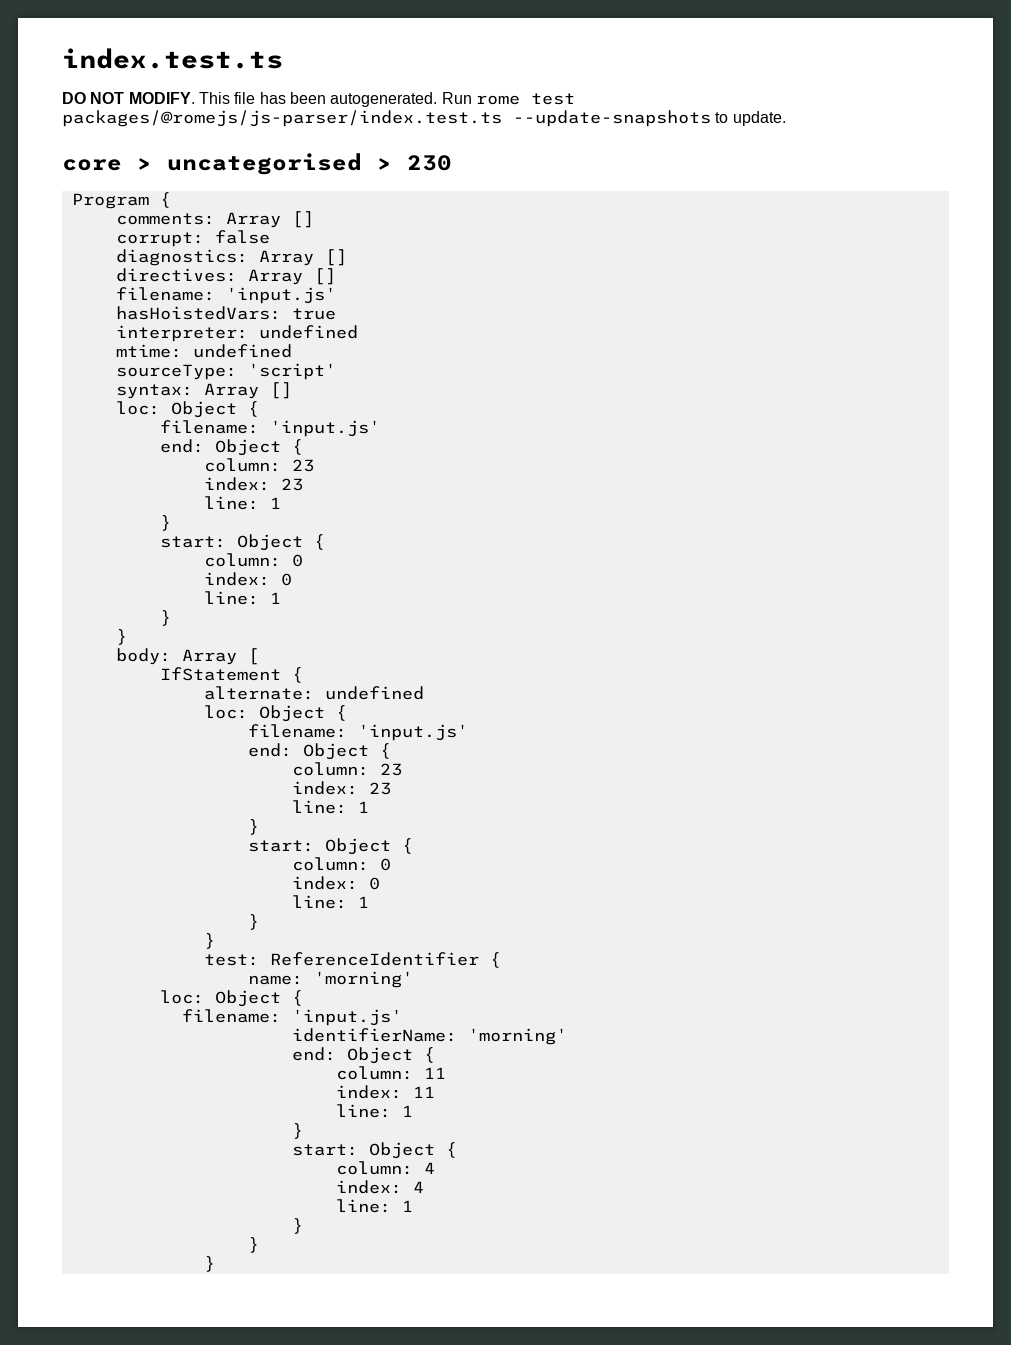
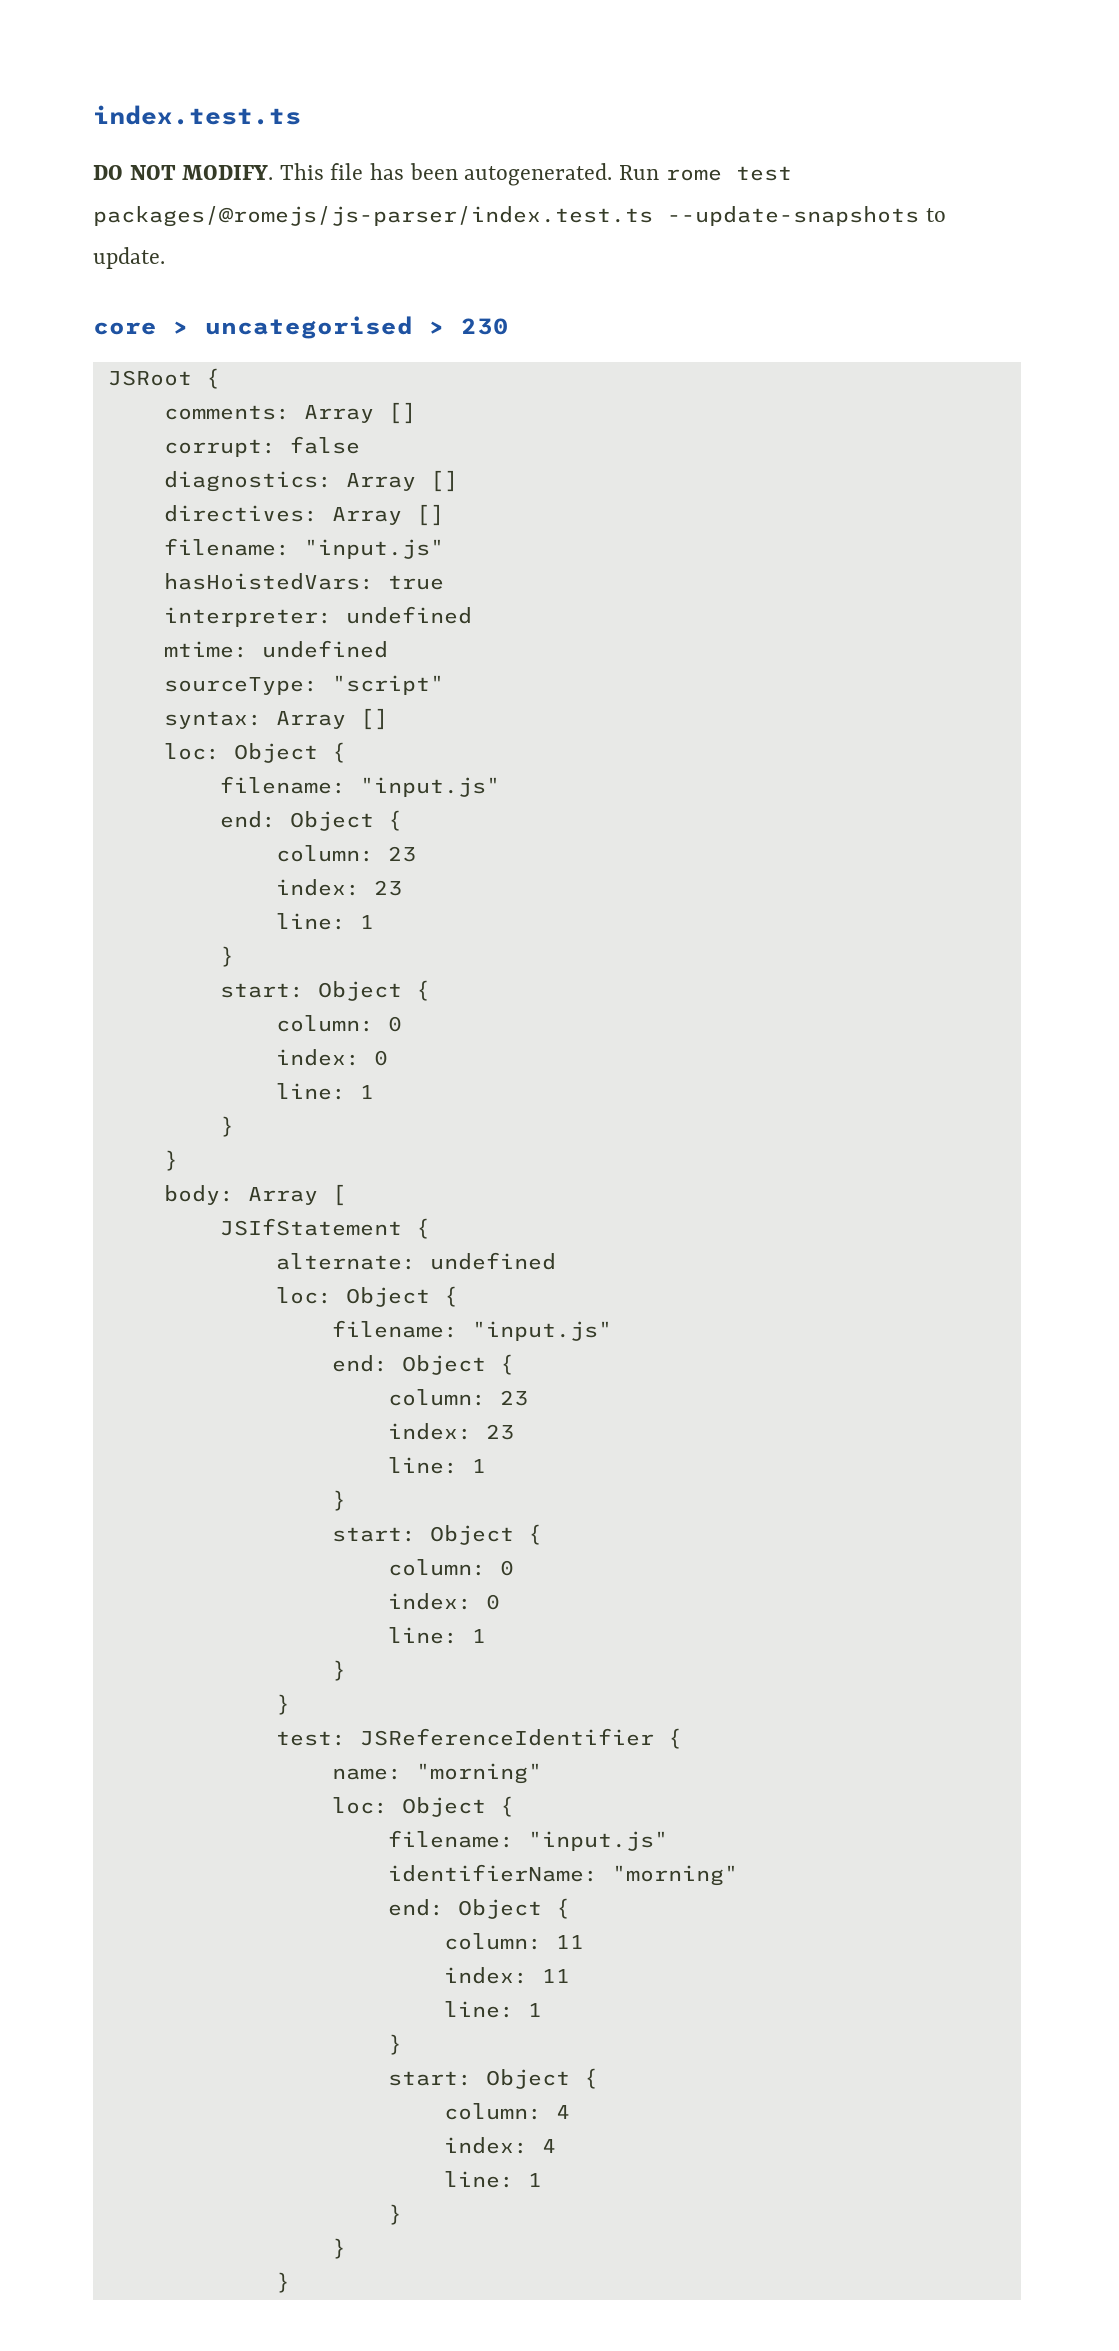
- Program {
+ JSRoot {
  directives: Array []
- filename: 'input.js'
+ filename: "input.js"
- sourceType: 'script'
+ sourceType: "script"
  syntax: Array []
  loc: Object {
- filename: 'input.js'
+ filename: "input.js"
- IfStatement {
+ JSIfStatement {
  alternate: undefined
  loc: Object {
- filename: 'input.js'
+ filename: "input.js"
- test: ReferenceIdentifier {
+ test: JSReferenceIdentifier {
- name: 'morning'
+ name: "morning"
  loc: Object {
- filename: 'input.js'
+ filename: "input.js"
- identifierName: 'morning'
+ identifierName: "morning"

